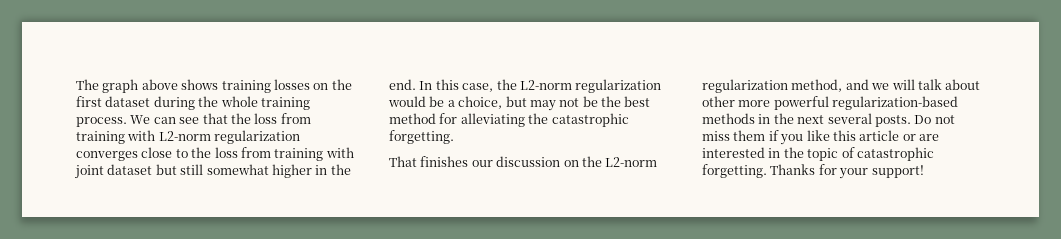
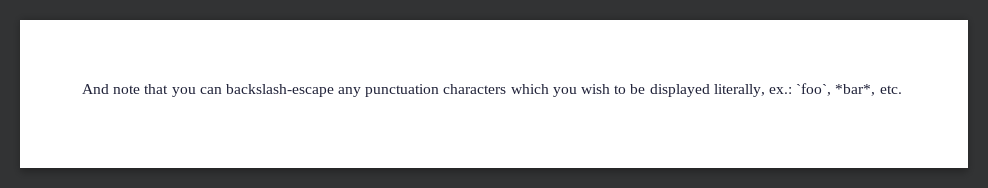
- The graph above shows training losses on the first dataset during the whole training process. We can see that the loss from training with L2-norm regularization converges close to the loss from training with joint dataset but still somewhat higher in the end. In this case, the L2-norm regularization would be a choice, but may not be the best method for alleviating the catastrophic forgetting.
- That finishes our discussion on the L2-norm regularization method, and we will talk about other more powerful regularization-based methods in the next several posts. Do not miss them if you like this article or are interested in the topic of catastrophic forgetting. Thanks for your support!
+ And note that you can backslash-escape any punctuation characters which you wish to be displayed literally, ex.: `foo`, *bar*, etc.

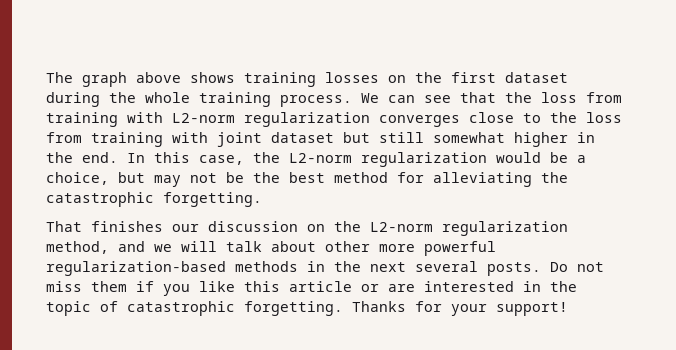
- And note that you can backslash-escape any punctuation characters which you wish to be displayed literally, ex.: `foo`, *bar*, etc.
+ The graph above shows training losses on the first dataset during the whole training process. We can see that the loss from training with L2-norm regularization converges close to the loss from training with joint dataset but still somewhat higher in the end. In this case, the L2-norm regularization would be a choice, but may not be the best method for alleviating the catastrophic forgetting.
+ That finishes our discussion on the L2-norm regularization method, and we will talk about other more powerful regularization-based methods in the next several posts. Do not miss them if you like this article or are interested in the topic of catastrophic forgetting. Thanks for your support!

